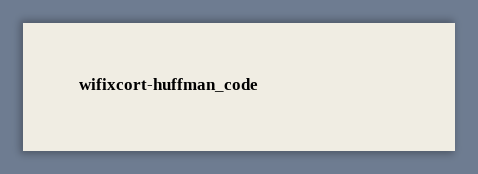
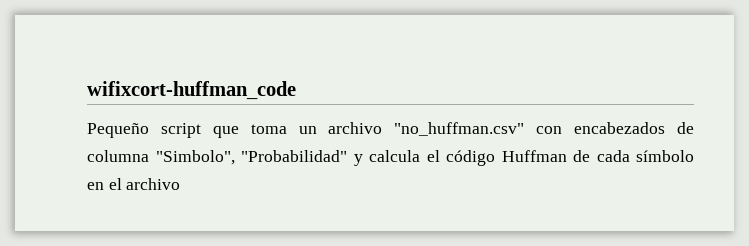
+ Pequeño script que toma un archivo "no_huffman.csv" con encabezados de columna "Simbolo", "Probabilidad" y calcula el código Huffman de cada símbolo en el archivo

